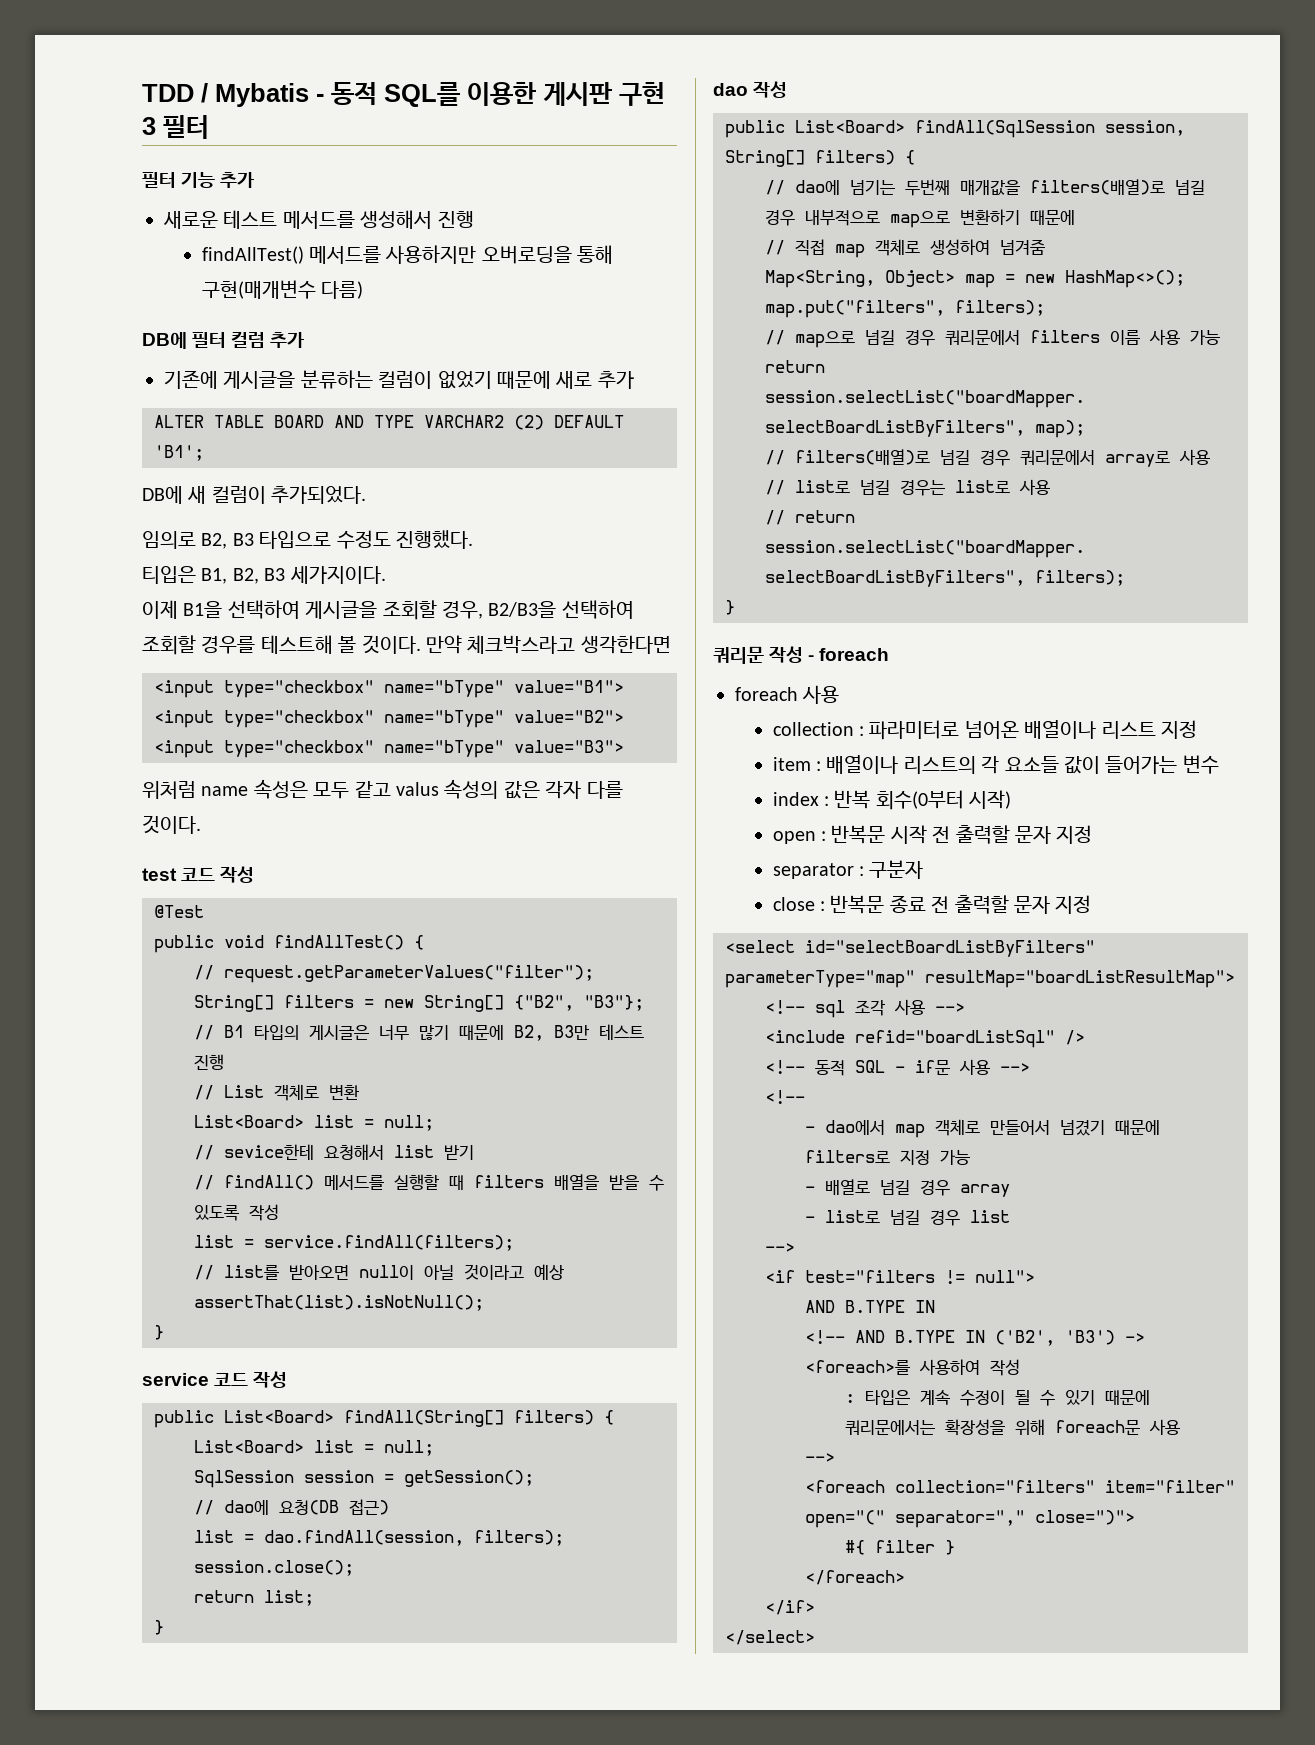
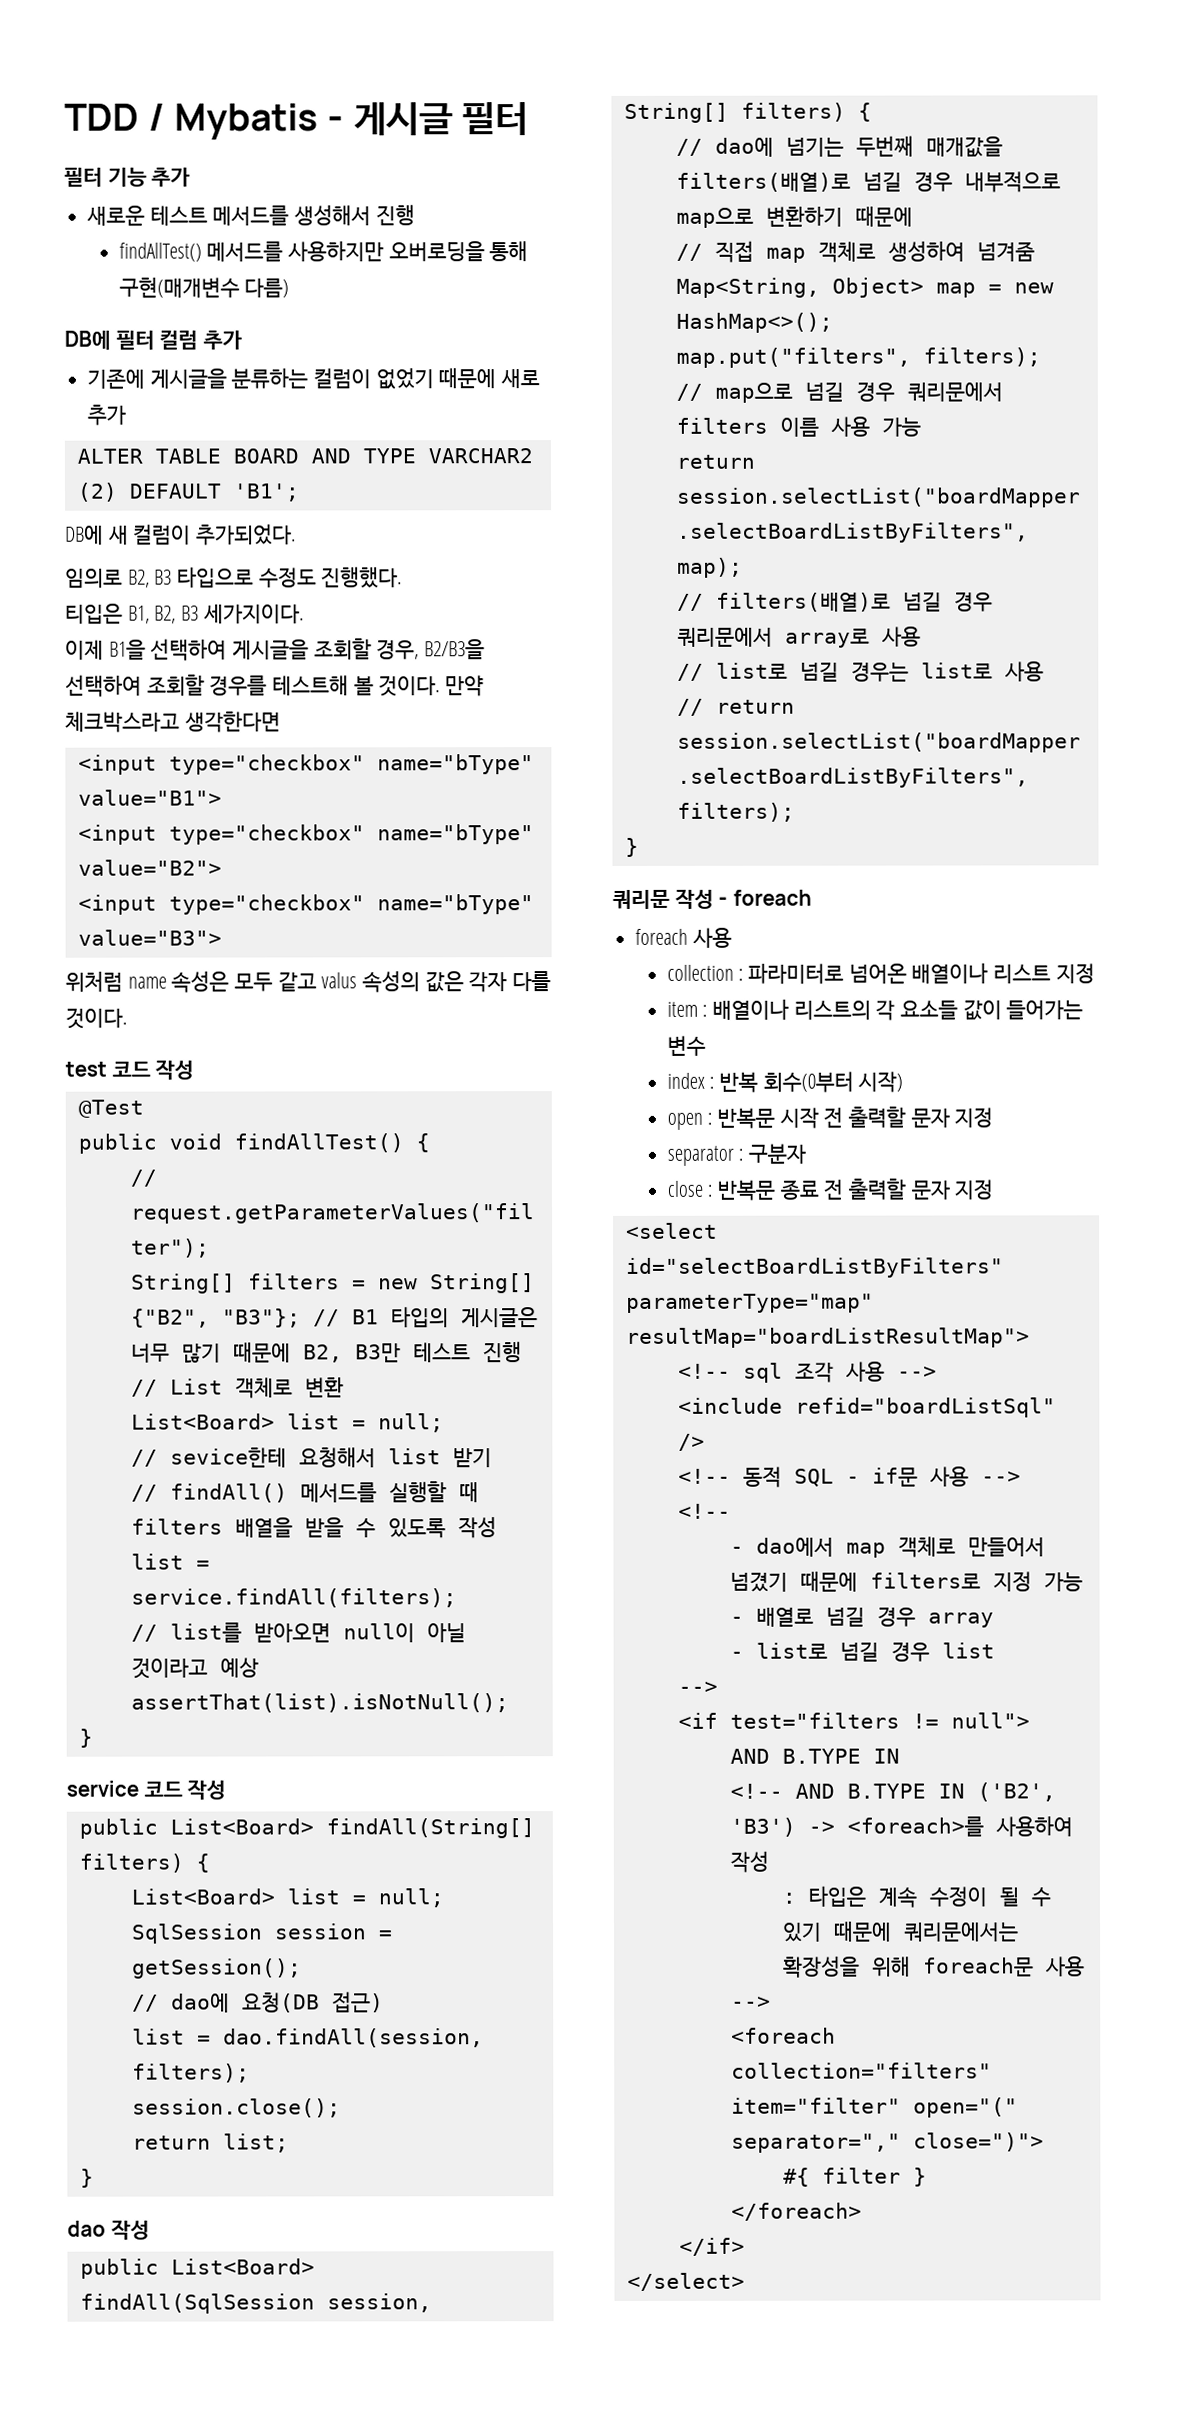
- TDD / Mybatis - 동적 SQL를 이용한 게시판 구현 3 필터
+ TDD / Mybatis - 게시글 필터

